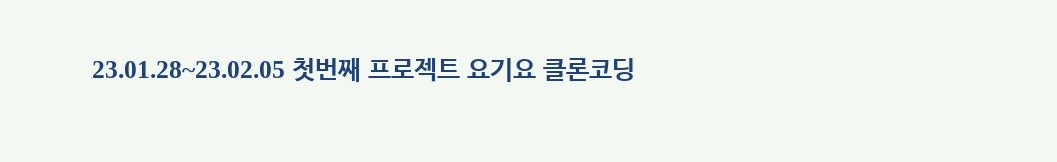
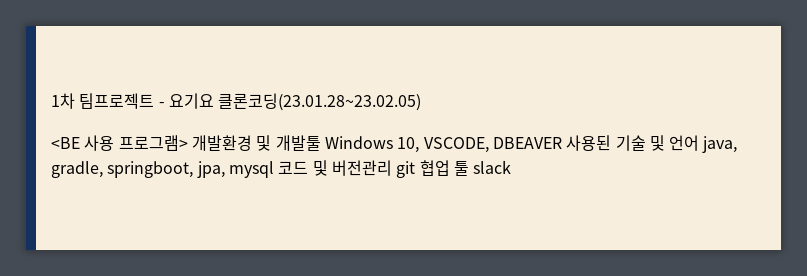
- 23.01.28~23.02.05 첫번째 프로젝트 요기요 클론코딩
+ 1차 팀프로젝트 - 요기요 클론코딩(23.01.28~23.02.05)
+ <BE 사용 프로그램> 개발환경 및 개발툴 Windows 10, VSCODE, DBEAVER 사용된 기술 및 언어 java, gradle, springboot, jpa, mysql 코드 및 버전관리 git 협업 툴 slack

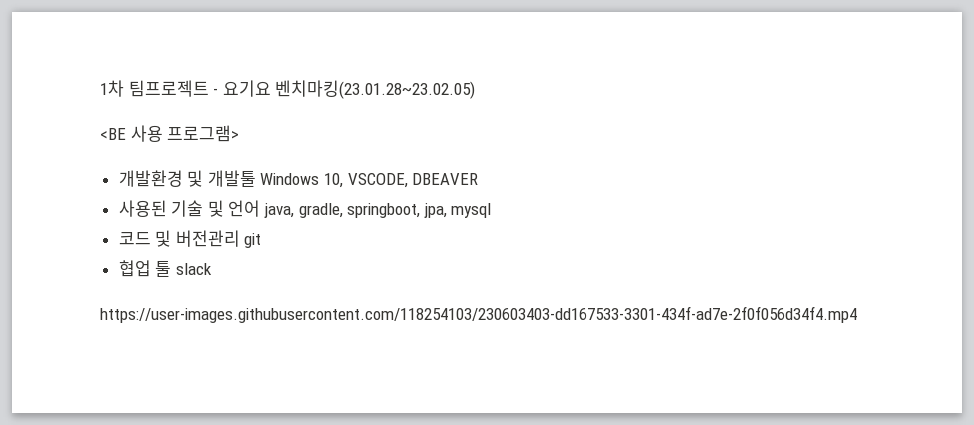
- 1차 팀프로젝트 - 요기요 클론코딩(23.01.28~23.02.05)
+ 1차 팀프로젝트 - 요기요 벤치마킹(23.01.28~23.02.05)
- <BE 사용 프로그램> 개발환경 및 개발툴 Windows 10, VSCODE, DBEAVER 사용된 기술 및 언어 java, gradle, springboot, jpa, mysql 코드 및 버전관리 git 협업 툴 slack
+ <BE 사용 프로그램>
+ 개발환경 및 개발툴 Windows 10, VSCODE, DBEAVER
+ 사용된 기술 및 언어 java, gradle, springboot, jpa, mysql
+ 코드 및 버전관리 git
+ 협업 툴 slack
+ https://user-images.githubusercontent.com/118254103/230603403-dd167533-3301-434f-ad7e-2f0f056d34f4.mp4

